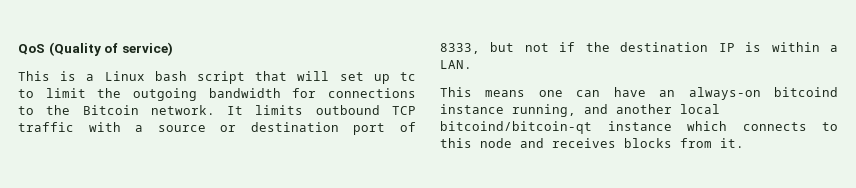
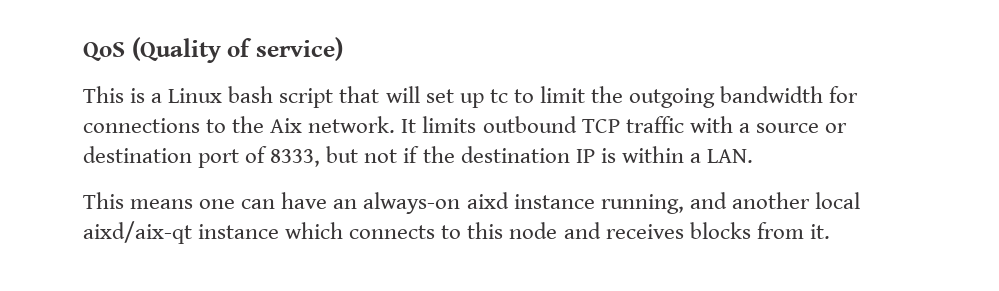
- This is a Linux bash script that will set up tc to limit the outgoing bandwidth for connections to the Bitcoin network.
+ This is a Linux bash script that will set up tc to limit the outgoing bandwidth for connections to the Aix network.
- This means one can have an always-on bitcoind instance running, and another local bitcoind/bitcoin-qt instance which connects to this node and receives blocks from it.
+ This means one can have an always-on aixd instance running, and another local aixd/aix-qt instance which connects to this node and receives blocks from it.

